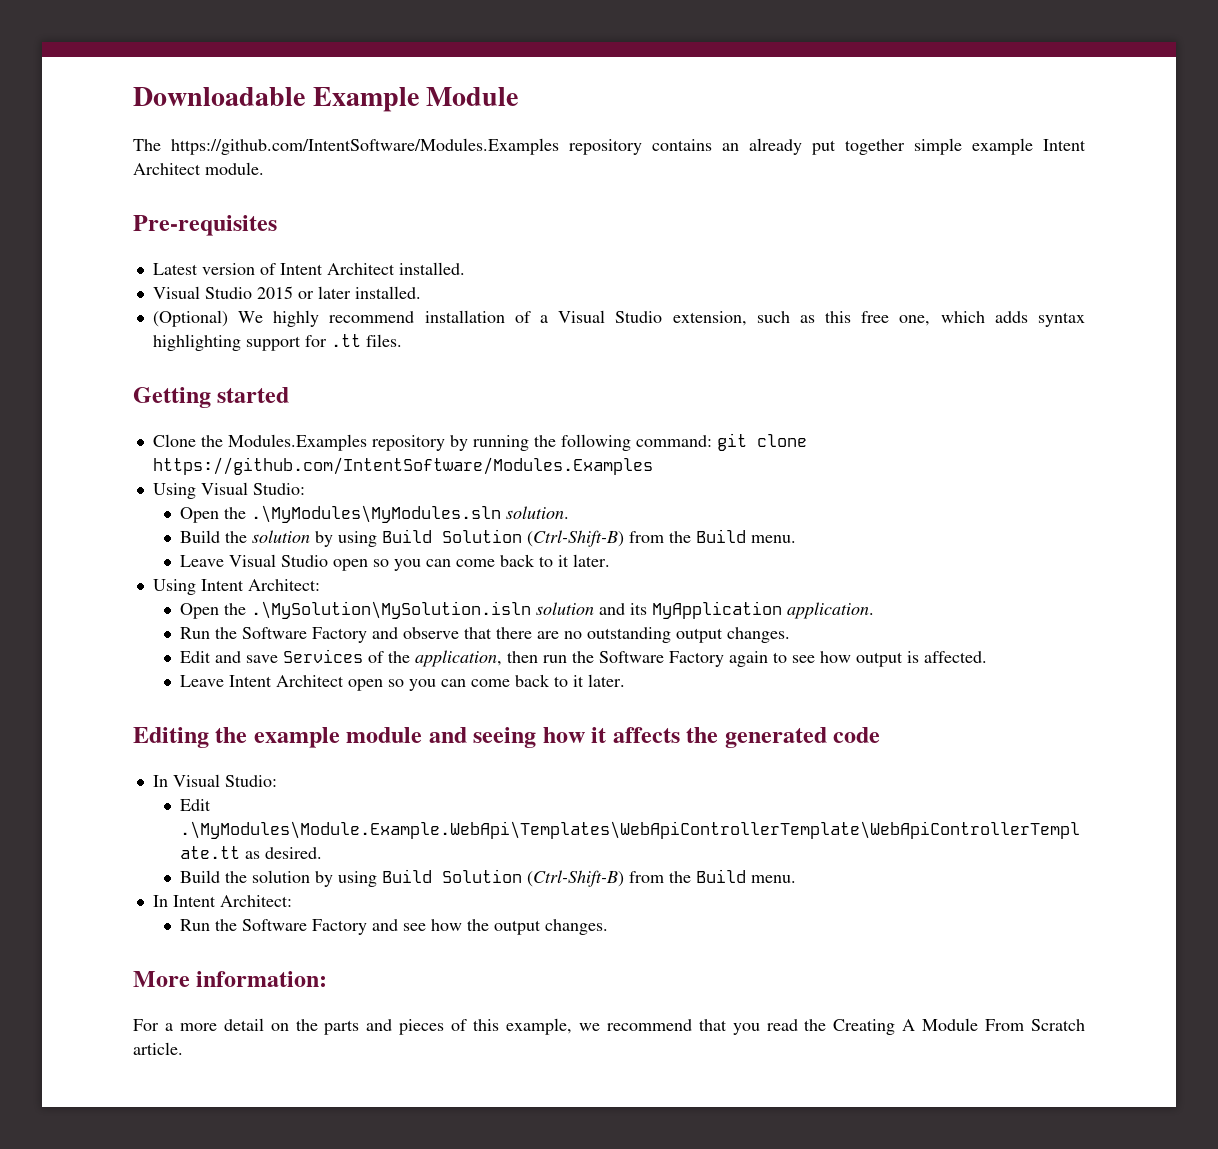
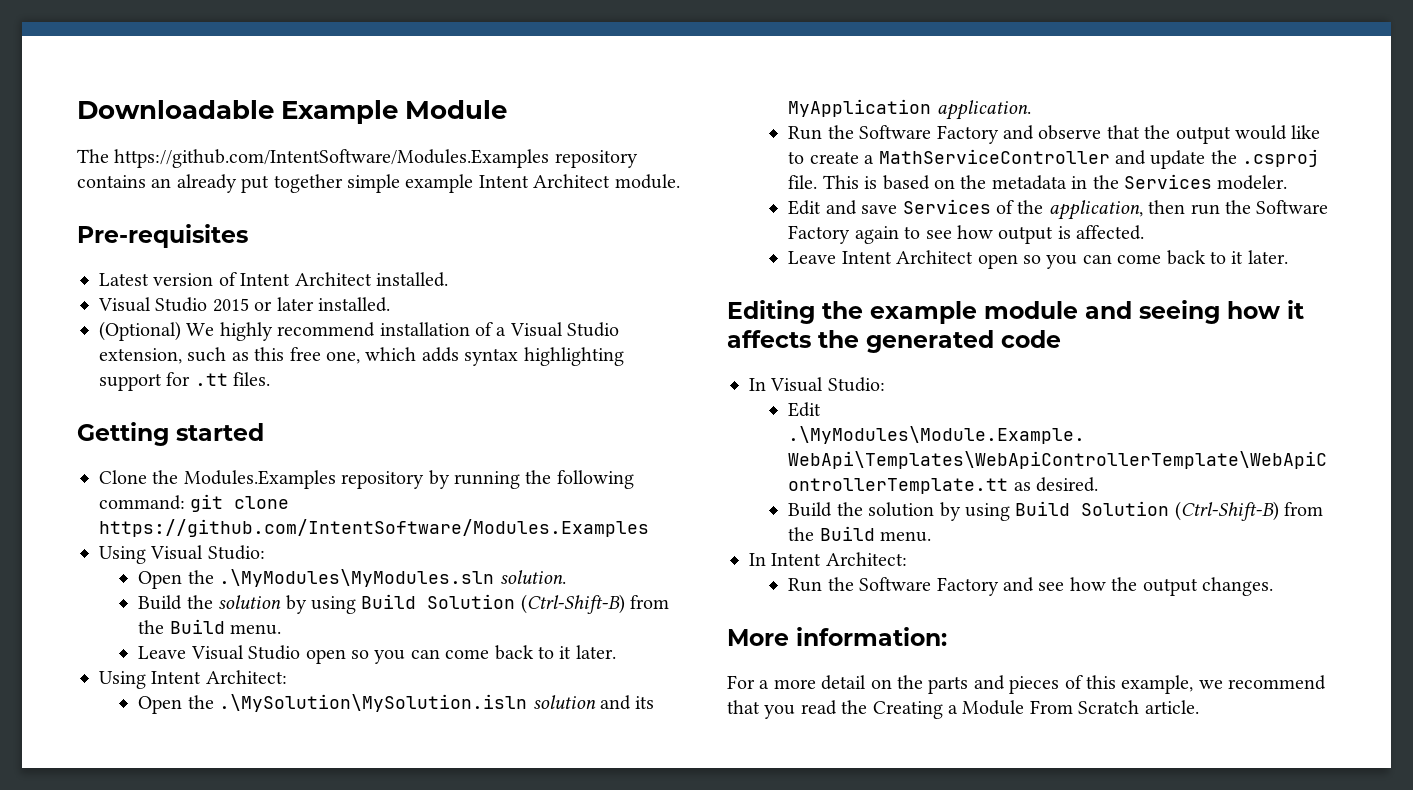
- Run the Software Factory and observe that there are no outstanding output changes.
+ Run the Software Factory and observe that the output would like to create a MathServiceController and update the .csproj file. This is based on the metadata in the Services modeler.
- For a more detail on the parts and pieces of this example, we recommend that you read the Creating A Module From Scratch article.
+ For a more detail on the parts and pieces of this example, we recommend that you read the Creating a Module From Scratch article.

